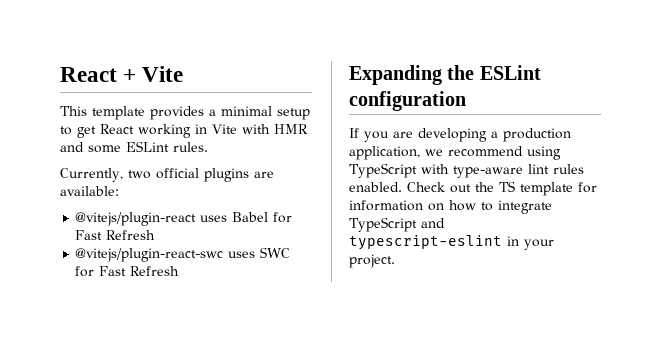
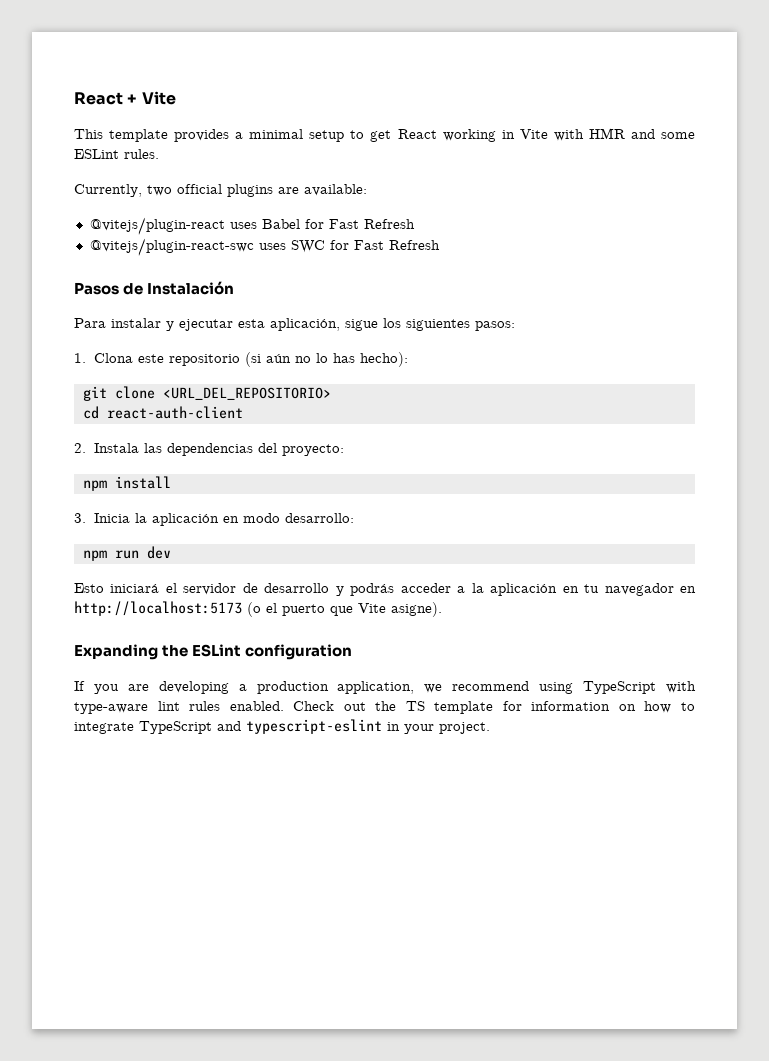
+ Pasos de Instalación
+ Para instalar y ejecutar esta aplicación, sigue los siguientes pasos:
+ 1. Clona este repositorio (si aún no lo has hecho):
+ git clone <URL_DEL_REPOSITORIO>
+ cd react-auth-client
+ 2. Instala las dependencias del proyecto:
+ npm install
+ 3. Inicia la aplicación en modo desarrollo:
+ npm run dev
+ Esto iniciará el servidor de desarrollo y podrás acceder a la aplicación en tu navegador en http://localhost:5173 (o el puerto que Vite asigne).

